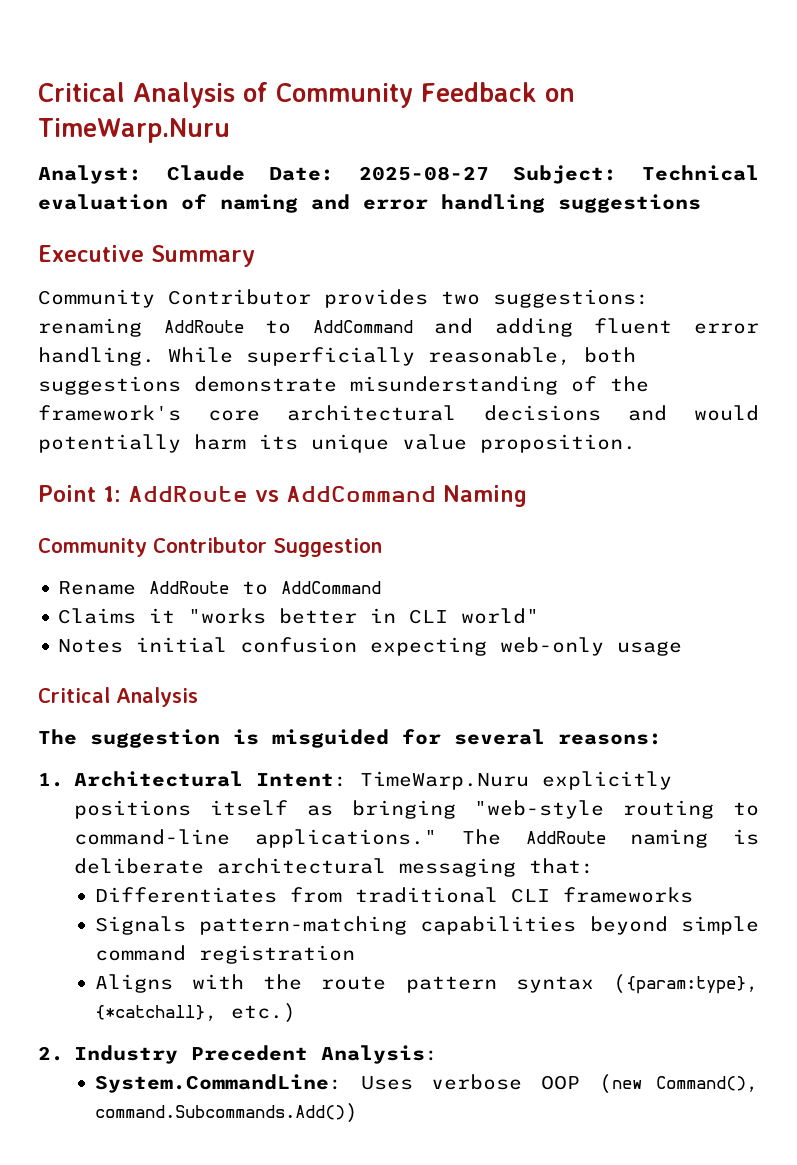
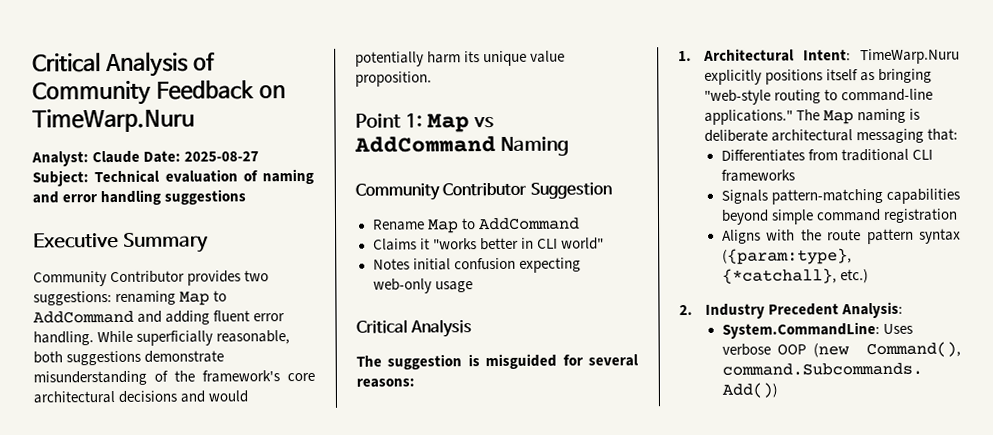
- Community Contributor provides two suggestions: renaming AddRoute to AddCommand and adding fluent error handling.
+ Community Contributor provides two suggestions: renaming Map to AddCommand and adding fluent error handling.
- Point 1: AddRoute vs AddCommand Naming
+ Point 1: Map vs AddCommand Naming
- Rename AddRoute to AddCommand
+ Rename Map to AddCommand
- The AddRoute naming is deliberate architectural messaging that:
+ The Map naming is deliberate architectural messaging that:

